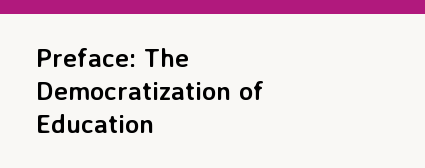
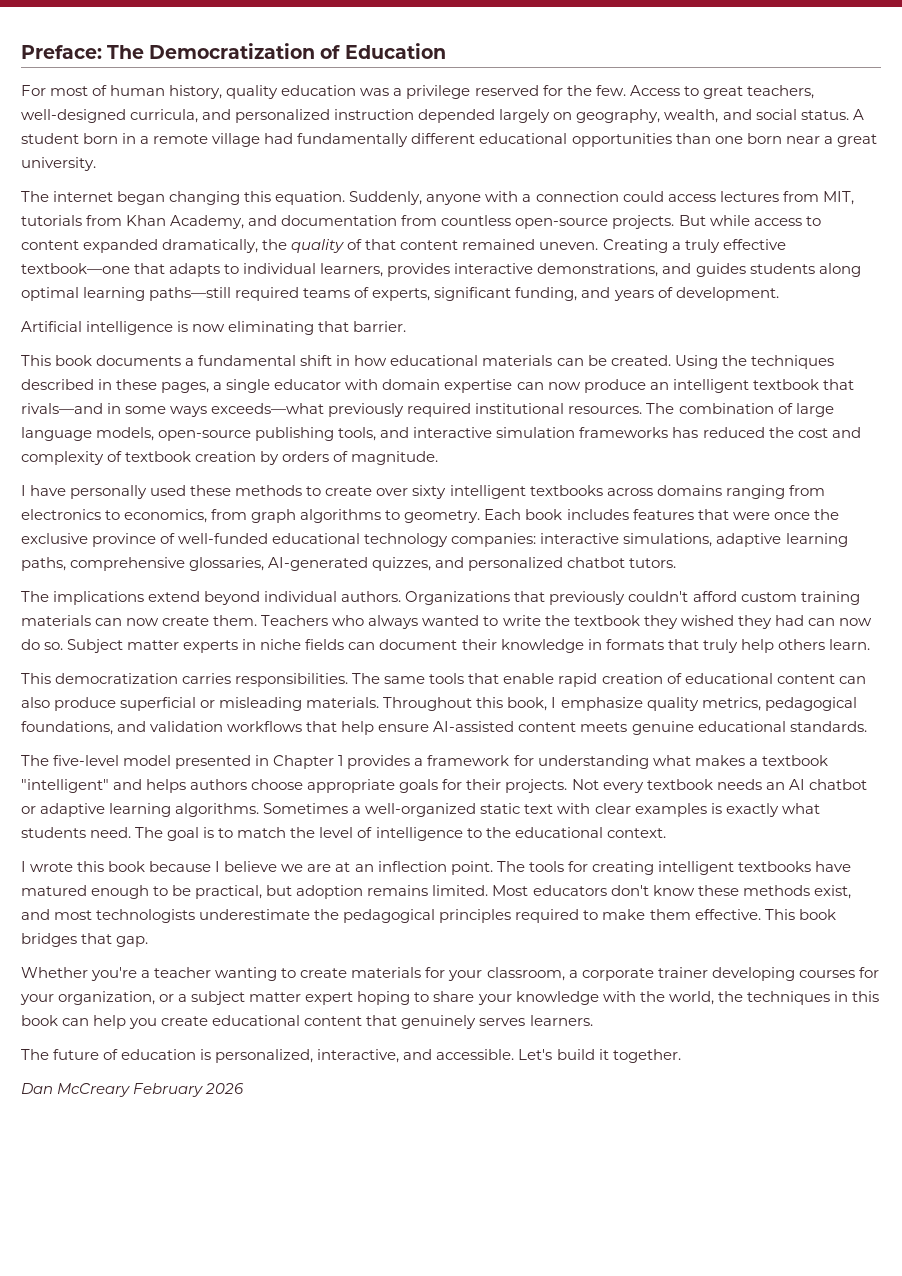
+ For most of human history, quality education was a privilege reserved for the few. Access to great teachers, well-designed curricula, and personalized instruction depended largely on geography, wealth, and social status. A student born in a remote village had fundamentally different educational opportunities than one born near a great university.
+ The internet began changing this equation. Suddenly, anyone with a connection could access lectures from MIT, tutorials from Khan Academy, and documentation from countless open-source projects. But while access to content expanded dramatically, the quality of that content remained uneven. Creating a truly effective textbook—one that adapts to individual learners, provides interactive demonstrations, and guides students along optimal learning paths—still required teams of experts, significant funding, and years of development.
+ Artificial intelligence is now eliminating that barrier.
+ This book documents a fundamental shift in how educational materials can be created. Using the techniques described in these pages, a single educator with domain expertise can now produce an intelligent textbook that rivals—and in some ways exceeds—what previously required institutional resources. The combination of large language models, open-source publishing tools, and interactive simulation frameworks has reduced the cost and complexity of textbook creation by orders of magnitude.
+ I have personally used these methods to create over sixty intelligent textbooks across domains ranging from electronics to economics, from graph algorithms to geometry. Each book includes features that were once the exclusive province of well-funded educational technology companies: interactive simulations, adaptive learning paths, comprehensive glossaries, AI-generated quizzes, and personalized chatbot tutors.
+ The implications extend beyond individual authors. Organizations that previously couldn't afford custom training materials can now create them. Teachers who always wanted to write the textbook they wished they had can now do so. Subject matter experts in niche fields can document their knowledge in formats that truly help others learn.
+ This democratization carries responsibilities. The same tools that enable rapid creation of educational content can also produce superficial or misleading materials. Throughout this book, I emphasize quality metrics, pedagogical foundations, and validation workflows that help ensure AI-assisted content meets genuine educational standards.
+ The five-level model presented in Chapter 1 provides a framework for understanding what makes a textbook "intelligent" and helps authors choose appropriate goals for their projects. Not every textbook needs an AI chatbot or adaptive learning algorithms. Sometimes a well-organized static text with clear examples is exactly what students need. The goal is to match the level of intelligence to the educational context.
+ I wrote this book because I believe we are at an inflection point. The tools for creating intelligent textbooks have matured enough to be practical, but adoption remains limited. Most educators don't know these methods exist, and most technologists underestimate the pedagogical principles required to make them effective. This book bridges that gap.
+ Whether you're a teacher wanting to create materials for your classroom, a corporate trainer developing courses for your organization, or a subject matter expert hoping to share your knowledge with the world, the techniques in this book can help you create educational content that genuinely serves learners.
+ The future of education is personalized, interactive, and accessible. Let's build it together.
+ Dan McCreary February 2026

